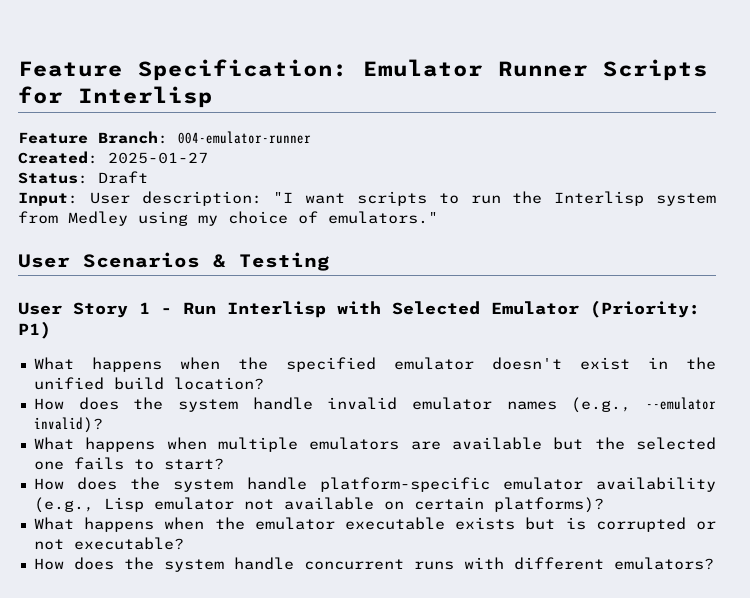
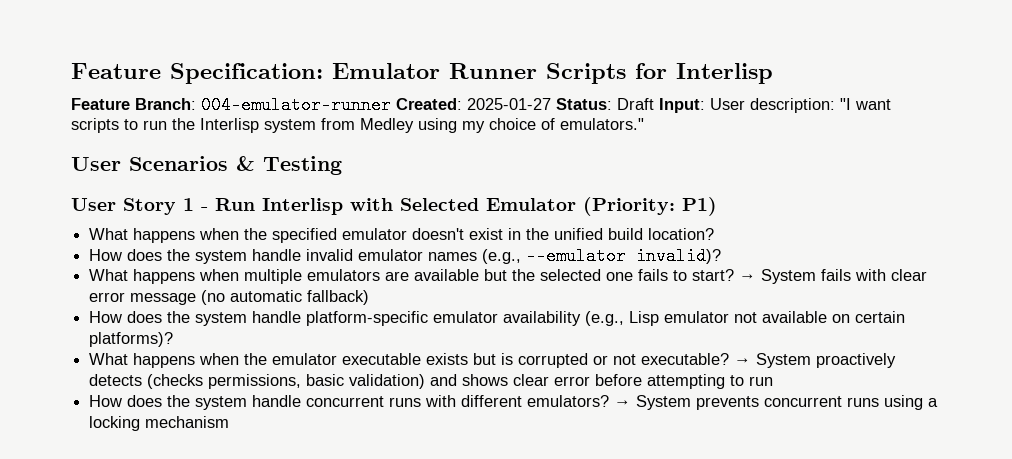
- Feature Branch: 004-emulator-runner
- Created: 2025-01-27
- Status: Draft
- Input: User description: "I want scripts to run the Interlisp system from Medley using my choice of emulators."
+ Feature Branch: 004-emulator-runner Created: 2025-01-27 Status: Draft Input: User description: "I want scripts to run the Interlisp system from Medley using my choice of emulators."
+ → System fails with clear error message (no automatic fallback)
+ → System proactively detects (checks permissions, basic validation) and shows clear error before attempting to run
+ → System prevents concurrent runs using a locking mechanism

